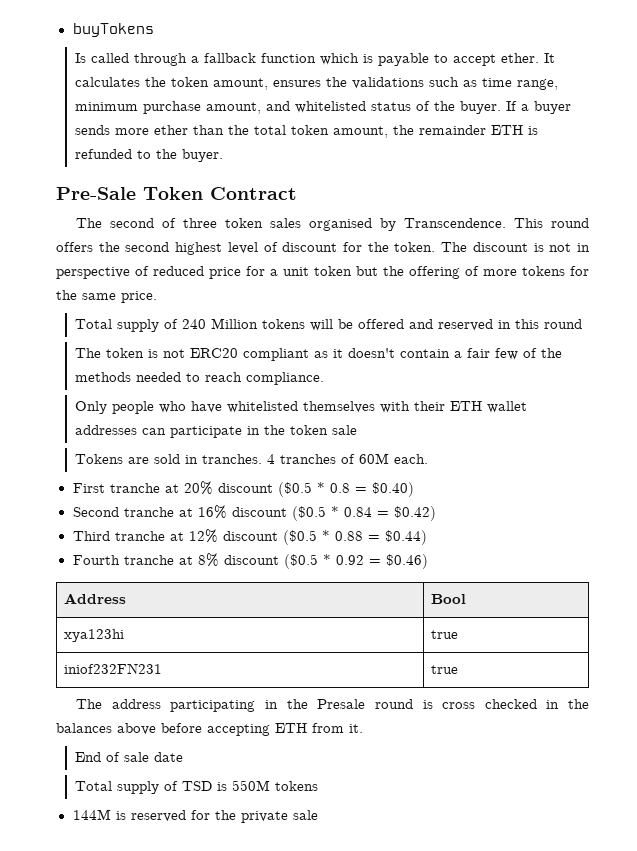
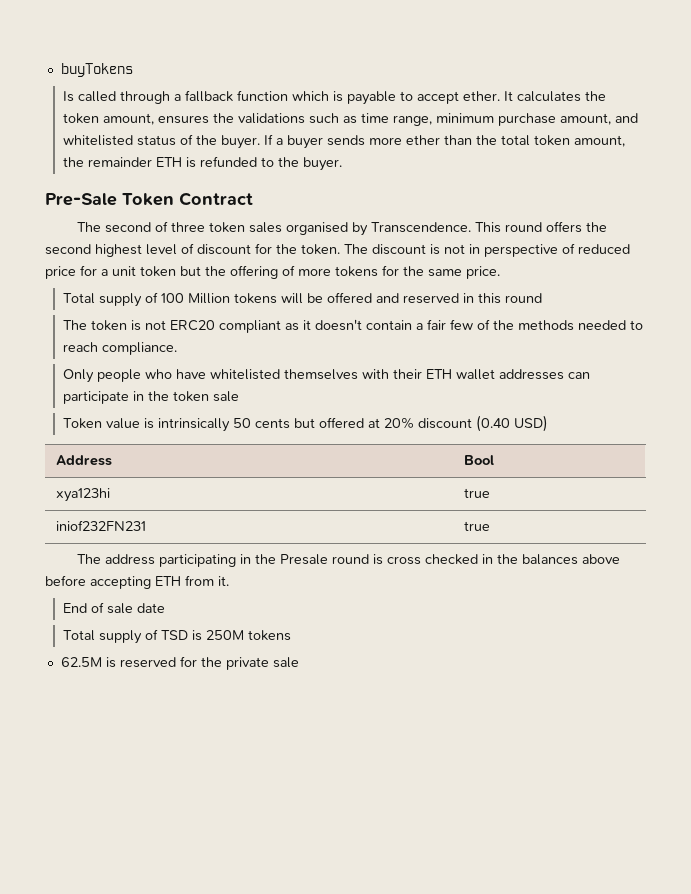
- Total supply of 240 Million tokens will be offered and reserved in this round
+ Total supply of 100 Million tokens will be offered and reserved in this round
- Tokens are sold in tranches. 4 tranches of 60M each.
- First tranche at 20% discount ($0.5 * 0.8 = $0.40)
- Second tranche at 16% discount ($0.5 * 0.84 = $0.42)
- Third tranche at 12% discount ($0.5 * 0.88 = $0.44)
- Fourth tranche at 8% discount ($0.5 * 0.92 = $0.46)
+ Token value is intrinsically 50 cents but offered at 20% discount (0.40 USD)
- Total supply of TSD is 550M tokens
+ Total supply of TSD is 250M tokens
- 144M is reserved for the private sale
+ 62.5M is reserved for the private sale

